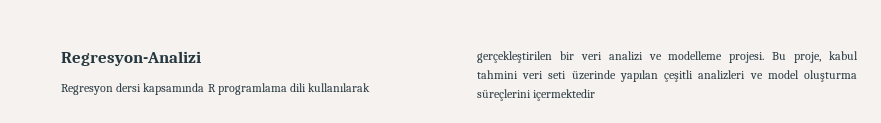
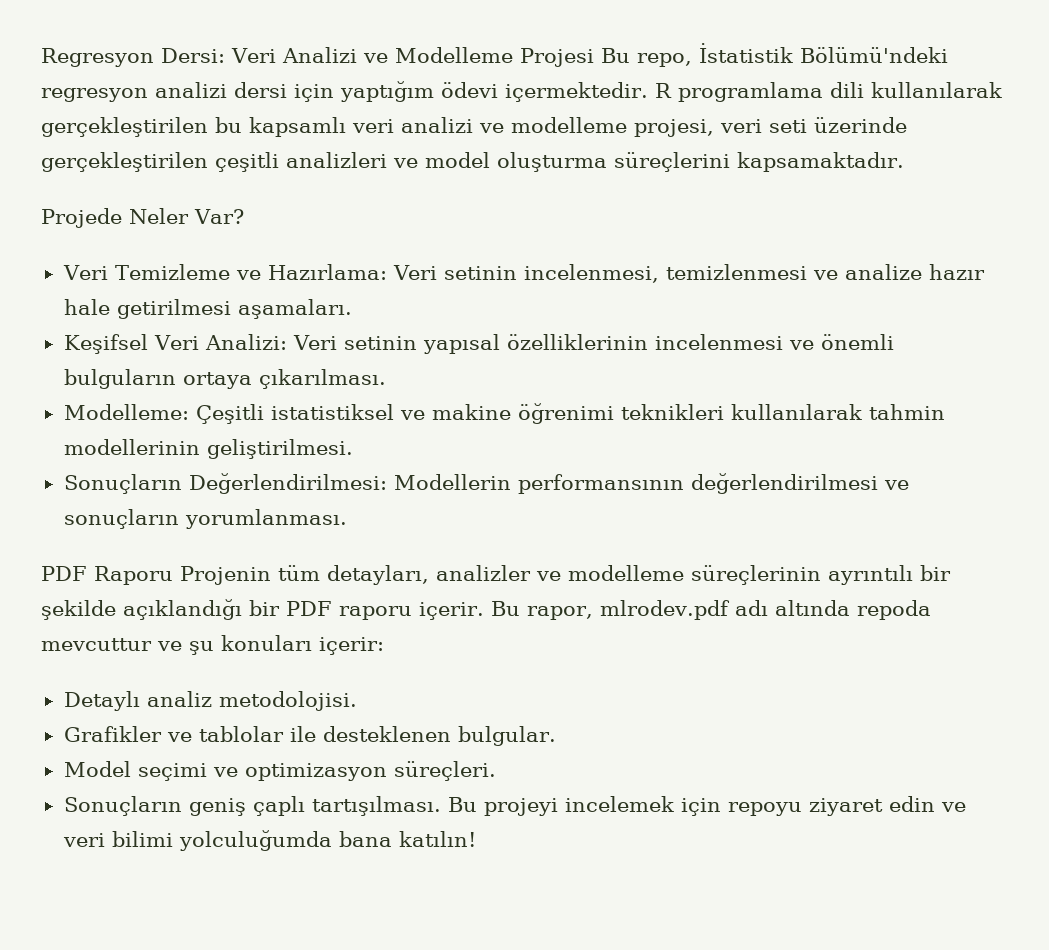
- Regresyon-Analizi
- Regresyon dersi kapsamında R programlama dili kullanılarak gerçekleştirilen bir veri analizi ve modelleme projesi. Bu proje, kabul tahmini veri seti üzerinde yapılan çeşitli analizleri ve model oluşturma süreçlerini içermektedir
+ Regresyon Dersi: Veri Analizi ve Modelleme Projesi Bu repo, İstatistik Bölümü'ndeki regresyon analizi dersi için yaptığım ödevi içermektedir. R programlama dili kullanılarak gerçekleştirilen bu kapsamlı veri analizi ve modelleme projesi, veri seti üzerinde gerçekleştirilen çeşitli analizleri ve model oluşturma süreçlerini kapsamaktadır.
+ Projede Neler Var?
+ Veri Temizleme ve Hazırlama: Veri setinin incelenmesi, temizlenmesi ve analize hazır hale getirilmesi aşamaları.
+ Keşifsel Veri Analizi: Veri setinin yapısal özelliklerinin incelenmesi ve önemli bulguların ortaya çıkarılması.
+ Modelleme: Çeşitli istatistiksel ve makine öğrenimi teknikleri kullanılarak tahmin modellerinin geliştirilmesi.
+ Sonuçların Değerlendirilmesi: Modellerin performansının değerlendirilmesi ve sonuçların yorumlanması.
+ PDF Raporu Projenin tüm detayları, analizler ve modelleme süreçlerinin ayrıntılı bir şekilde açıklandığı bir PDF raporu içerir. Bu rapor, mlrodev.pdf adı altında repoda mevcuttur ve şu konuları içerir:
+ Detaylı analiz metodolojisi.
+ Grafikler ve tablolar ile desteklenen bulgular.
+ Model seçimi ve optimizasyon süreçleri.
+ Sonuçların geniş çaplı tartışılması. Bu projeyi incelemek için repoyu ziyaret edin ve veri bilimi yolculuğumda bana katılın!

